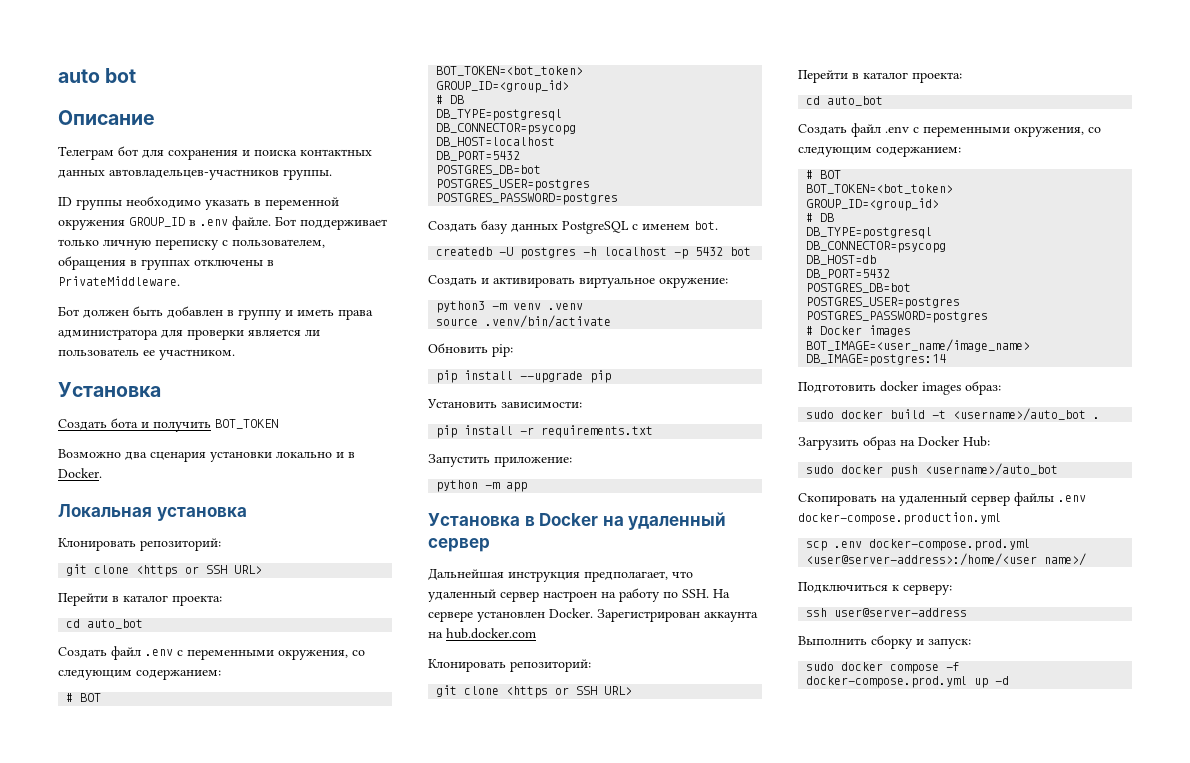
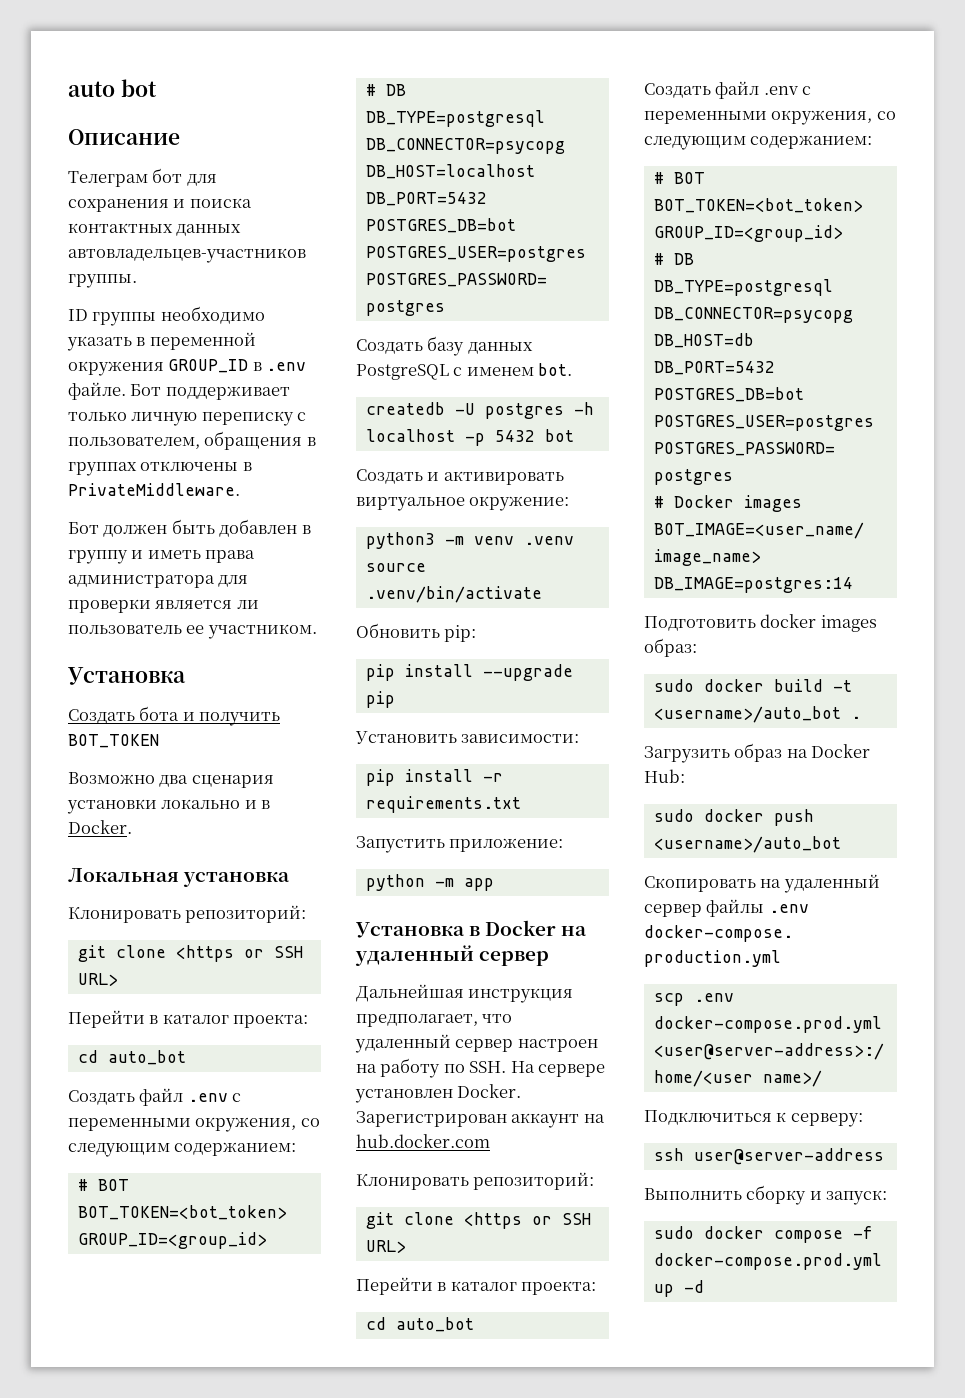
- Зарегистрирован аккаунта на hub.docker.com
+ Зарегистрирован аккаунт на hub.docker.com

